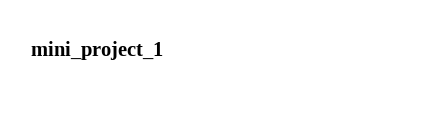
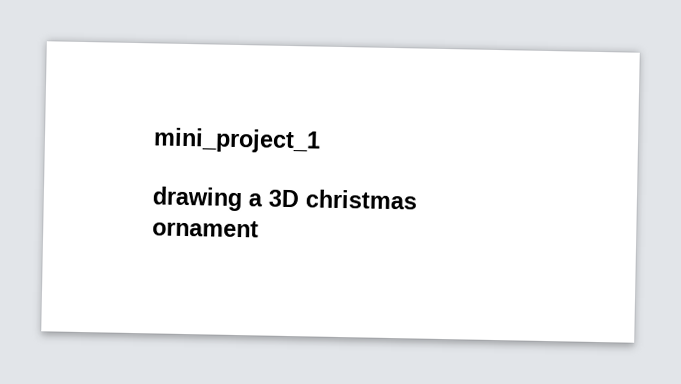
+ drawing a 3D christmas ornament

